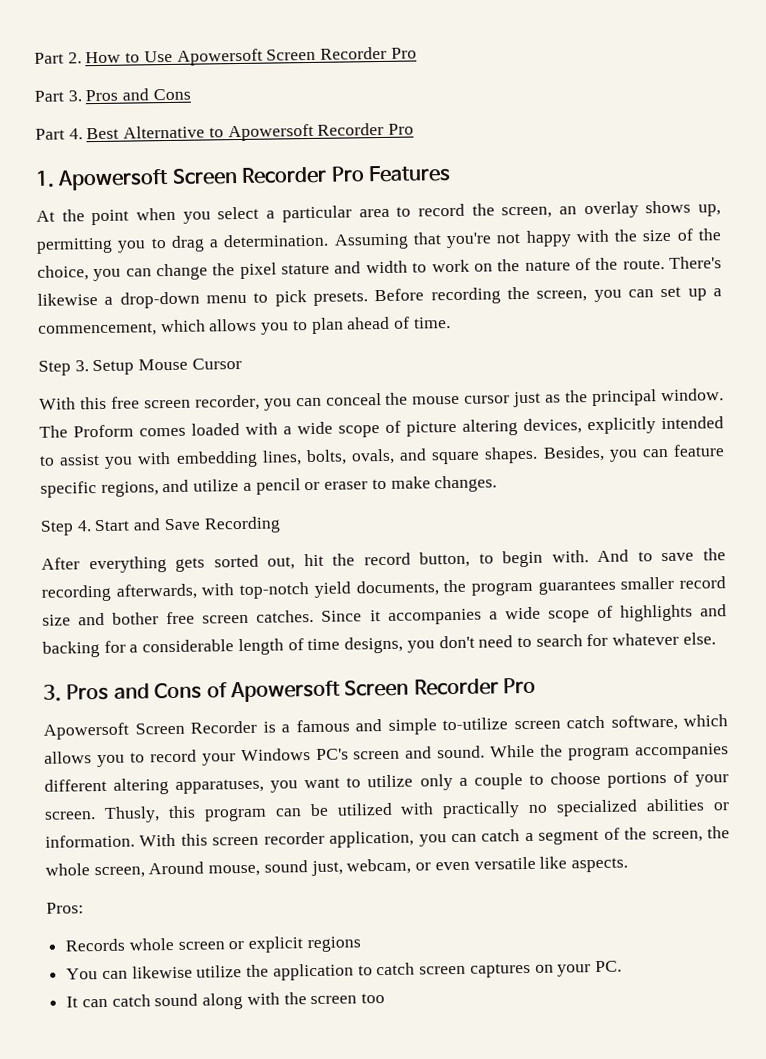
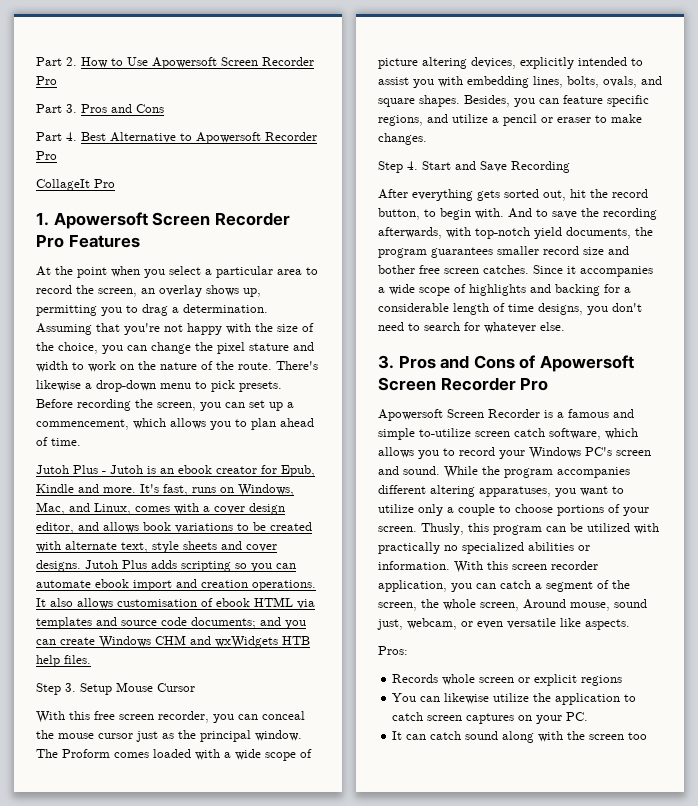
+ CollageIt Pro
+ Jutoh Plus - Jutoh is an ebook creator for Epub, Kindle and more. It's fast, runs on Windows, Mac, and Linux, comes with a cover design editor, and allows book variations to be created with alternate text, style sheets and cover designs. Jutoh Plus adds scripting so you can automate ebook import and creation operations. It also allows customisation of ebook HTML via templates and source code documents; and you can create Windows CHM and wxWidgets HTB help files.

